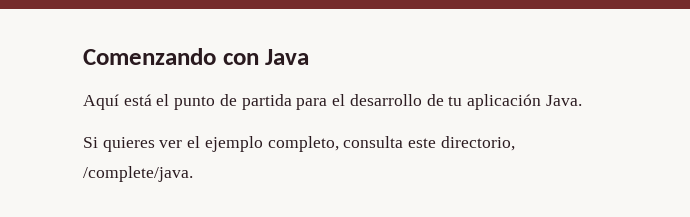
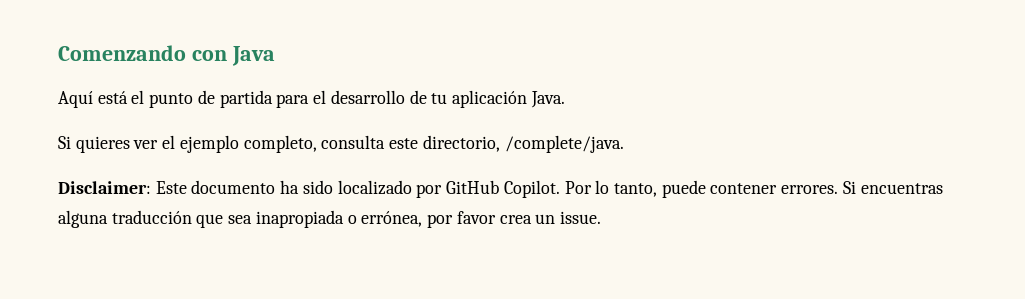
+ Disclaimer: Este documento ha sido localizado por GitHub Copilot. Por lo tanto, puede contener errores. Si encuentras alguna traducción que sea inapropiada o errónea, por favor crea un issue.

